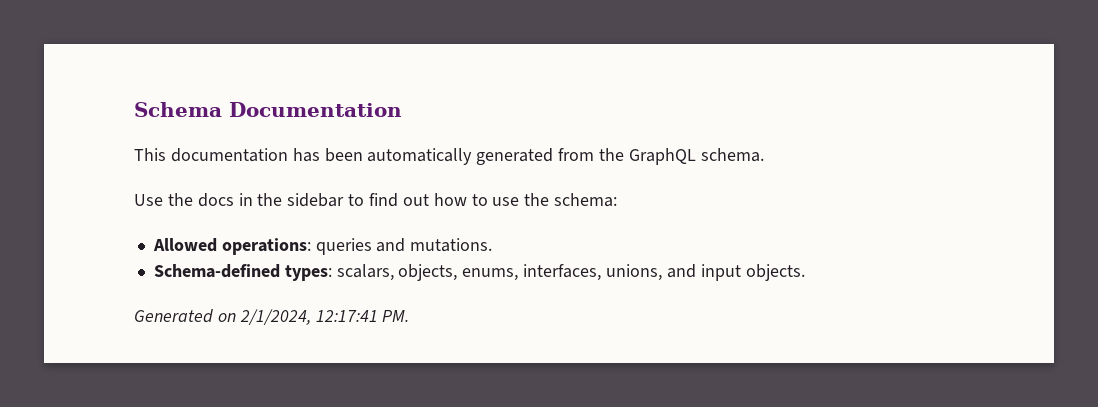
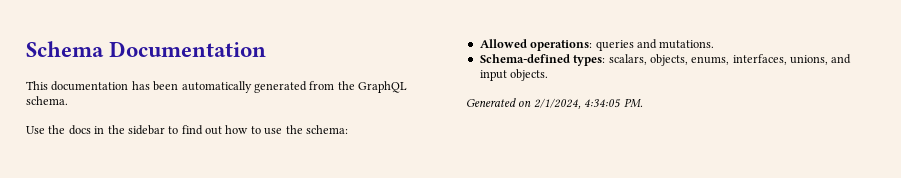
- Generated on 2/1/2024, 12:17:41 PM.
+ Generated on 2/1/2024, 4:34:05 PM.

